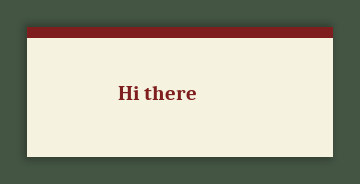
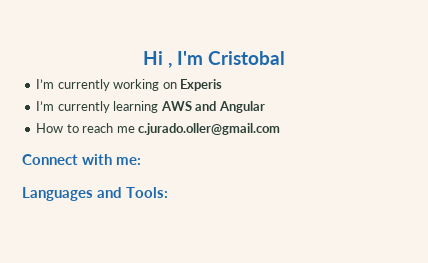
- Hi there
+ Hi , I'm Cristobal
+ I’m currently working on Experis
+ I’m currently learning AWS and Angular
+ How to reach me c.jurado.oller@gmail.com
+ Connect with me:
+ Languages and Tools:

